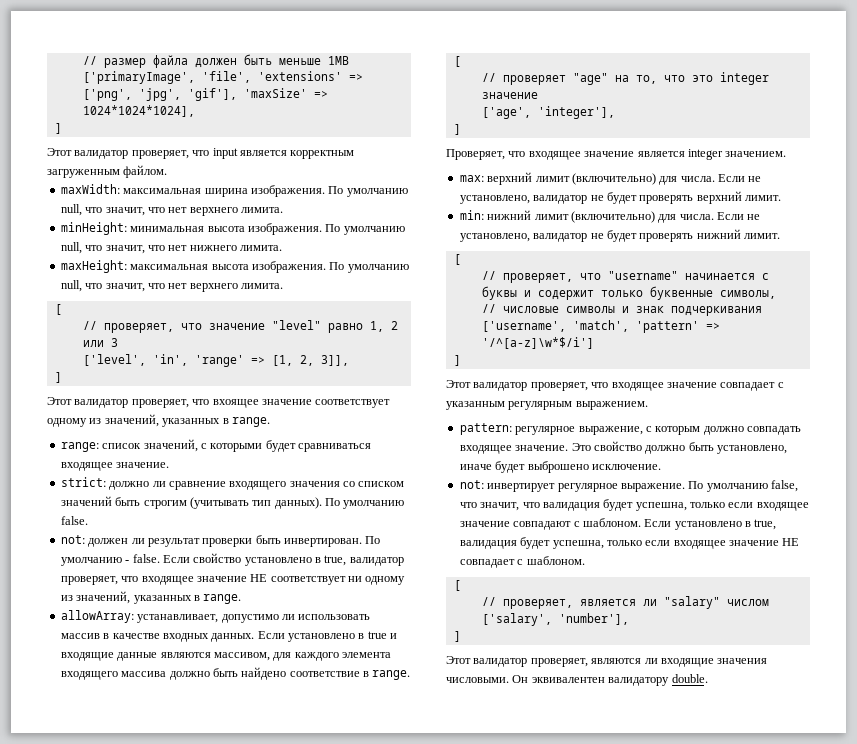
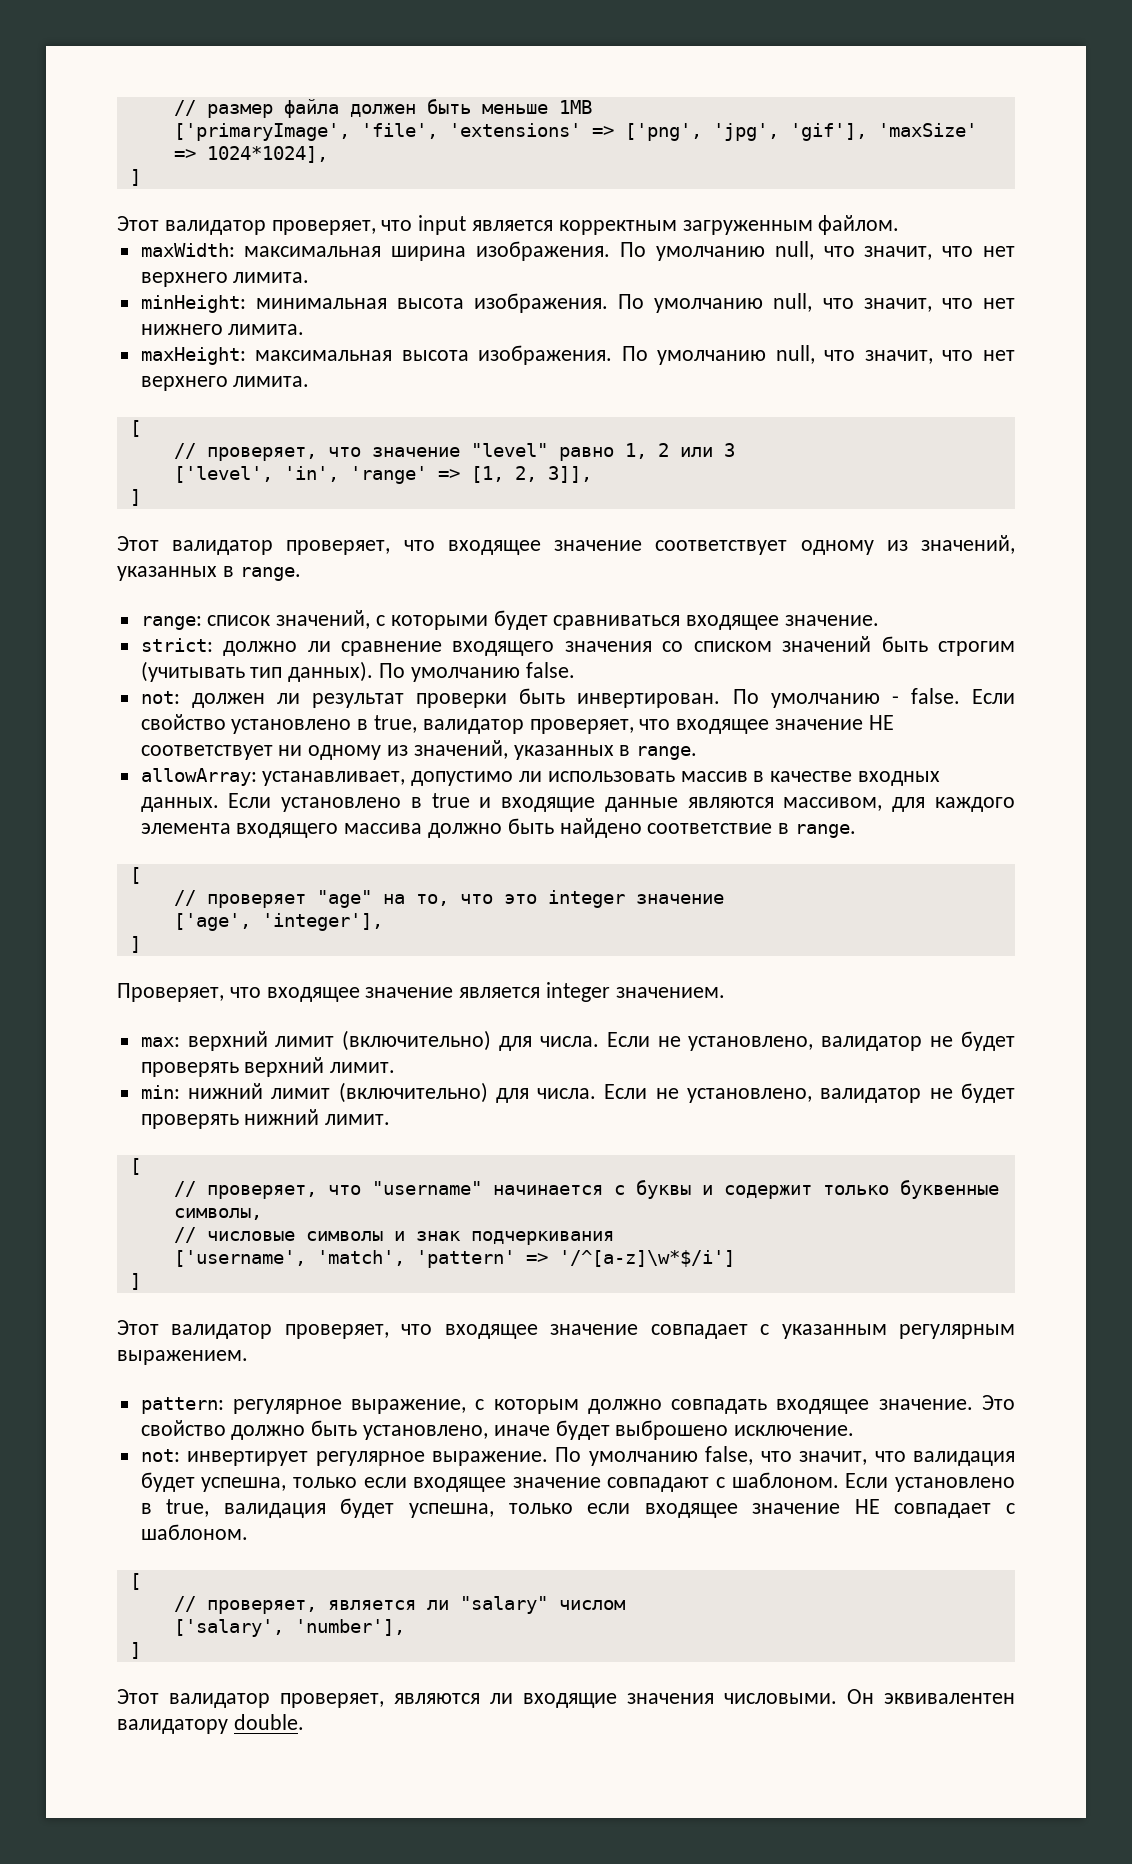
- ['primaryImage', 'file', 'extensions' => ['png', 'jpg', 'gif'], 'maxSize' => 1024*1024*1024],
+ ['primaryImage', 'file', 'extensions' => ['png', 'jpg', 'gif'], 'maxSize' => 1024*1024],
- Этот валидатор проверяет, что вхоящее значение соответствует одному из значений, указанных в range.
+ Этот валидатор проверяет, что входящее значение соответствует одному из значений, указанных в range.

